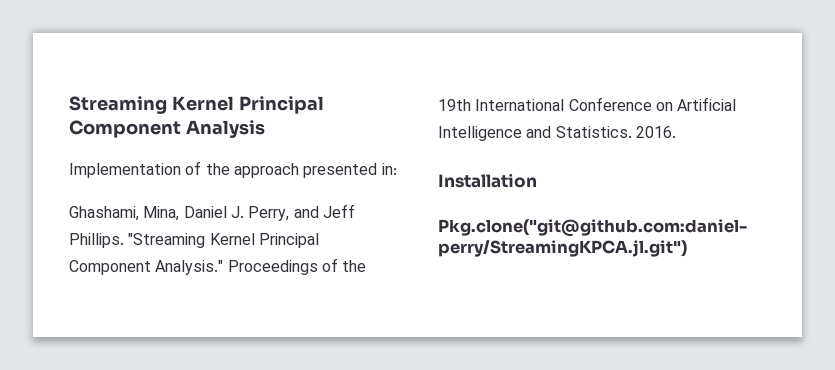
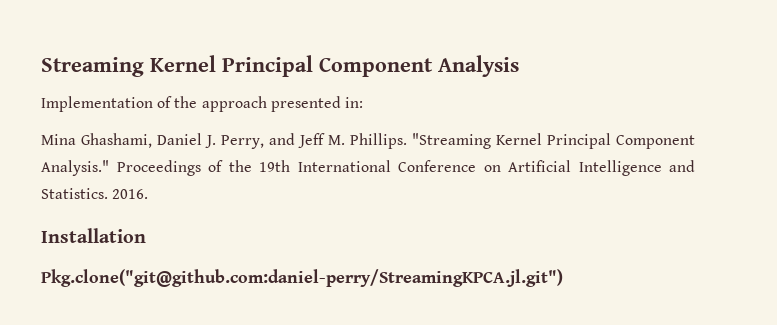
- Ghashami, Mina, Daniel J. Perry, and Jeff Phillips.
+ Mina Ghashami, Daniel J. Perry, and Jeff M. Phillips.

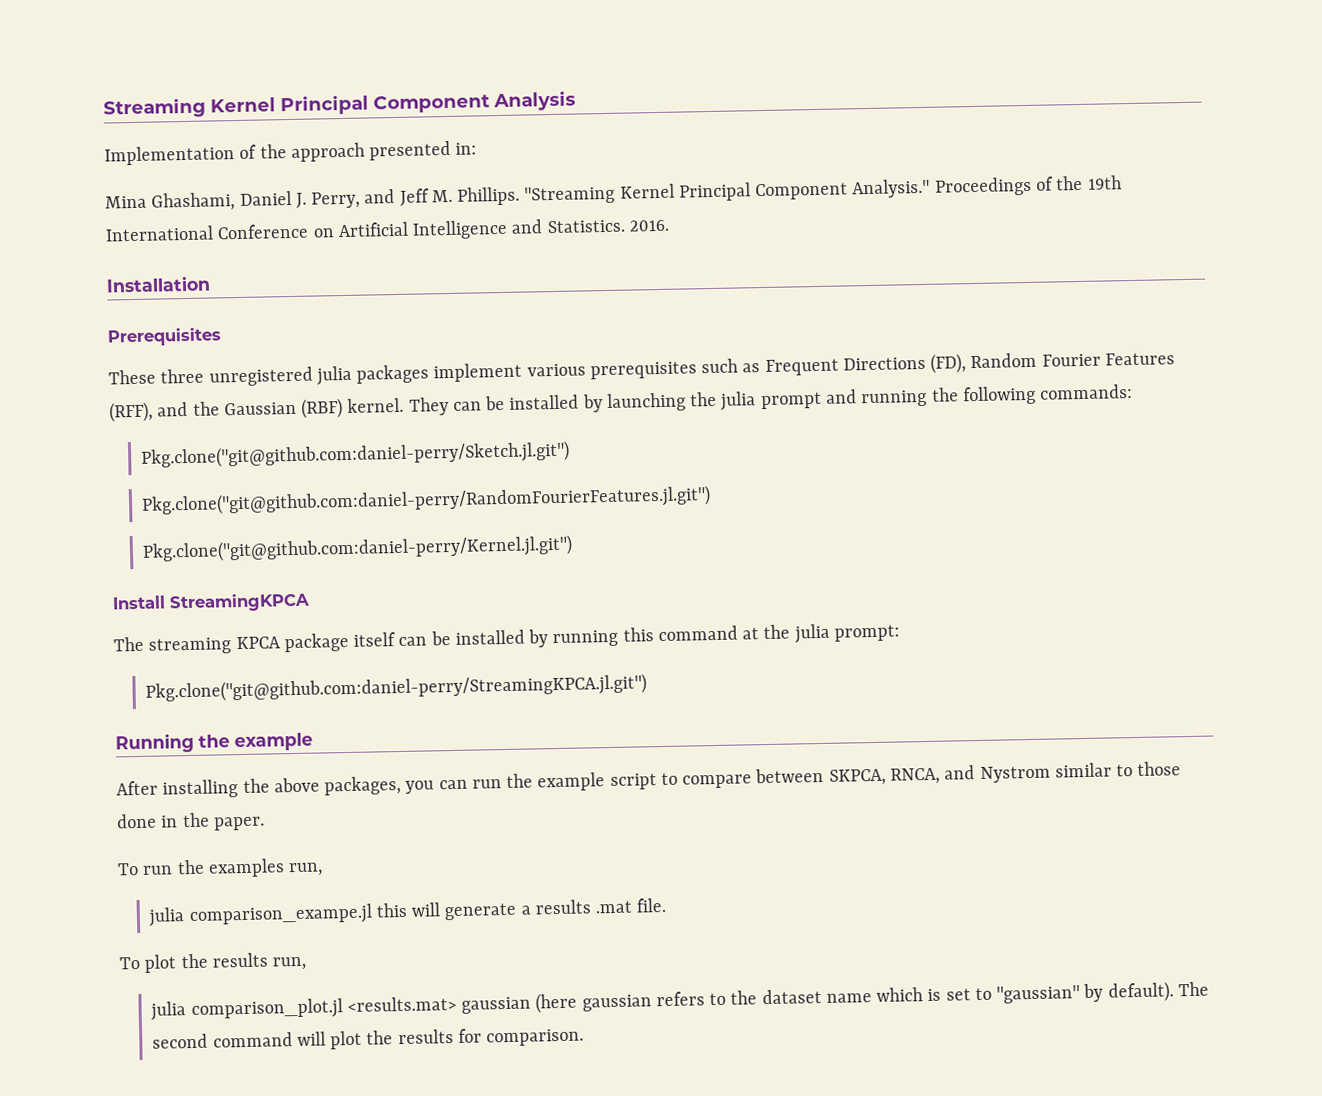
+ Prerequisites
+ These three unregistered julia packages implement various prerequisites such as Frequent Directions (FD), Random Fourier Features (RFF), and the Gaussian (RBF) kernel. They can be installed by launching the julia prompt and running the following commands:
+ Pkg.clone("git@github.com:daniel-perry/Sketch.jl.git")
+ Pkg.clone("git@github.com:daniel-perry/RandomFourierFeatures.jl.git")
+ Pkg.clone("git@github.com:daniel-perry/Kernel.jl.git")
+ Install StreamingKPCA
+ The streaming KPCA package itself can be installed by running this command at the julia prompt:
  Pkg.clone("git@github.com:daniel-perry/StreamingKPCA.jl.git")
+ Running the example
+ After installing the above packages, you can run the example script to compare between SKPCA, RNCA, and Nystrom similar to those done in the paper.
+ To run the examples run,
+ julia comparison_exampe.jl this will generate a results .mat file.
+ To plot the results run,
+ julia comparison_plot.jl <results.mat> gaussian (here gaussian refers to the dataset name which is set to "gaussian" by default). The second command will plot the results for comparison.

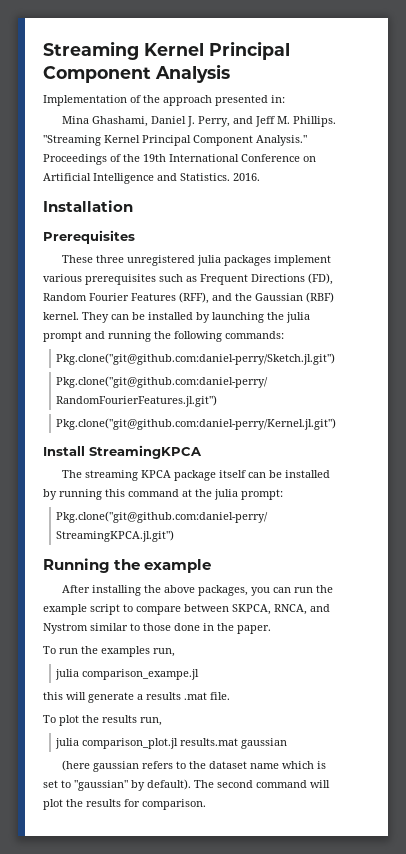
- julia comparison_exampe.jl this will generate a results .mat file.
+ julia comparison_exampe.jl
+ this will generate a results .mat file.
- julia comparison_plot.jl <results.mat> gaussian (here gaussian refers to the dataset name which is set to "gaussian" by default).
+ julia comparison_plot.jl results.mat gaussian
+ (here gaussian refers to the dataset name which is set to "gaussian" by default).

